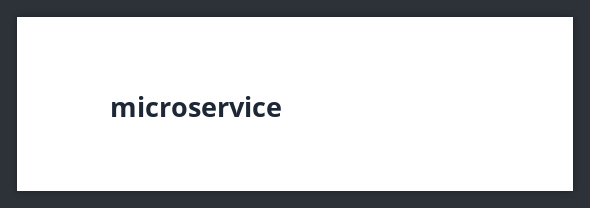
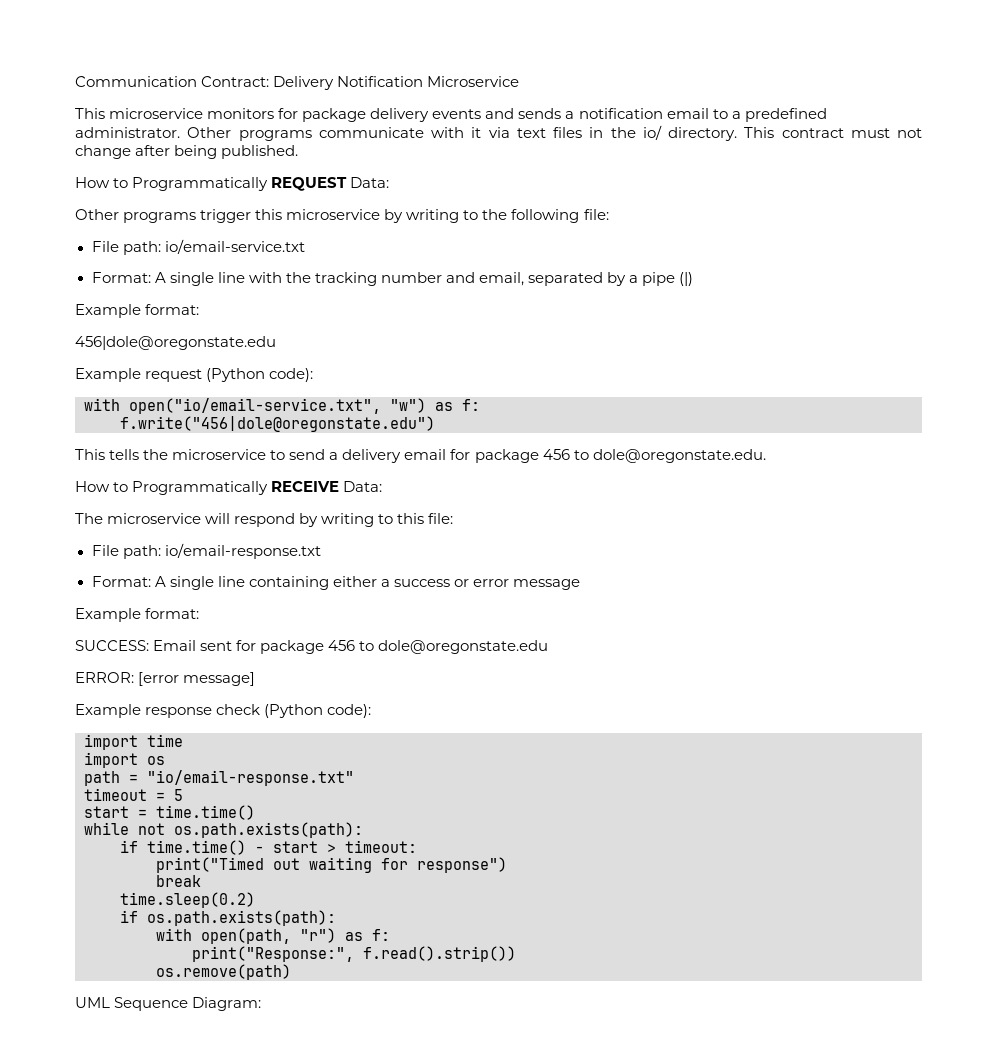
- microservice
+ Communication Contract: Delivery Notification Microservice
+ This microservice monitors for package delivery events and sends a notification email to a predefined administrator. Other programs communicate with it via text files in the io/ directory. This contract must not change after being published.
+ How to Programmatically REQUEST Data:
+ Other programs trigger this microservice by writing to the following file:
+ File path: io/email-service.txt
+ Format: A single line with the tracking number and email, separated by a pipe (|)
+ Example format:
+ 456|dole@oregonstate.edu
+ Example request (Python code):
+ with open("io/email-service.txt", "w") as f:
+ f.write("456|dole@oregonstate.edu")
+ This tells the microservice to send a delivery email for package 456 to dole@oregonstate.edu.
+ How to Programmatically RECEIVE Data:
+ The microservice will respond by writing to this file:
+ File path: io/email-response.txt
+ Format: A single line containing either a success or error message
+ Example format:
+ SUCCESS: Email sent for package 456 to dole@oregonstate.edu
+ ERROR: [error message]
+ Example response check (Python code):
+ import time
+ import os
+ path = "io/email-response.txt"
+ timeout = 5
+ start = time.time()
+ while not os.path.exists(path):
+ if time.time() - start > timeout:
+ print("Timed out waiting for response")
+ break
+ time.sleep(0.2)
+ if os.path.exists(path):
+ with open(path, "r") as f:
+ print("Response:", f.read().strip())
+ os.remove(path)
+ UML Sequence Diagram:

